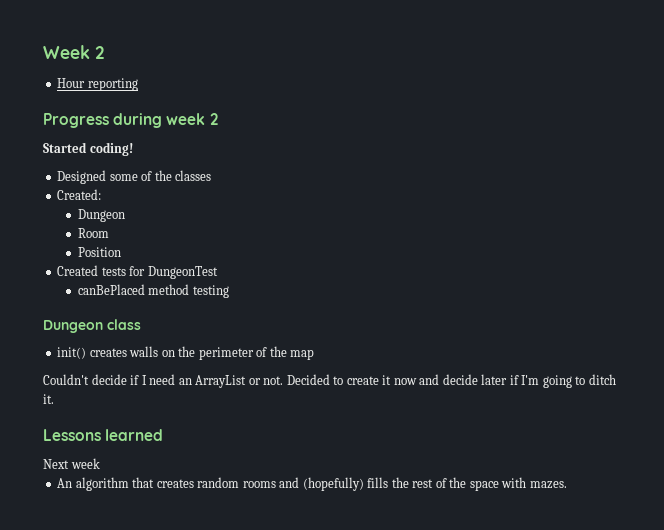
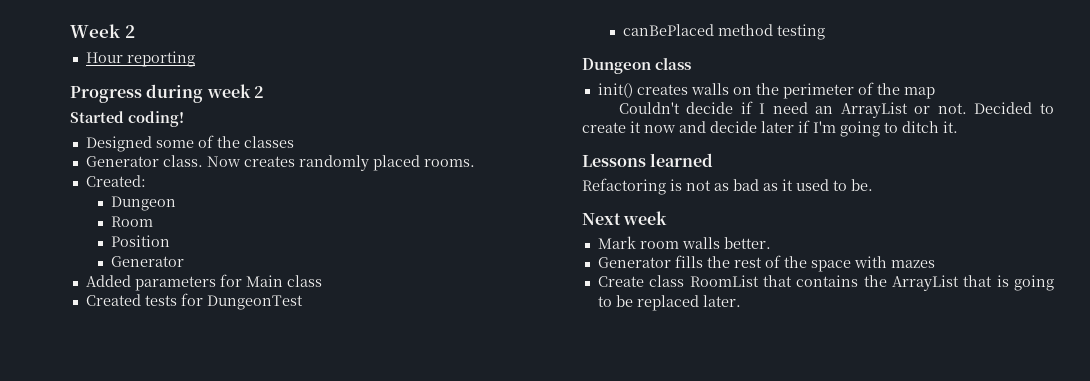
+ Generator class. Now creates randomly placed rooms.
  Created:
  Dungeon
  Room
  Position
+ Generator
+ Added parameters for Main class
+ Refactoring is not as bad as it used to be.
  Next week
- An algorithm that creates random rooms and (hopefully) fills the rest of the space with mazes.
+ Mark room walls better.
+ Generator fills the rest of the space with mazes
+ Create class RoomList that contains the ArrayList that is going to be replaced later.

